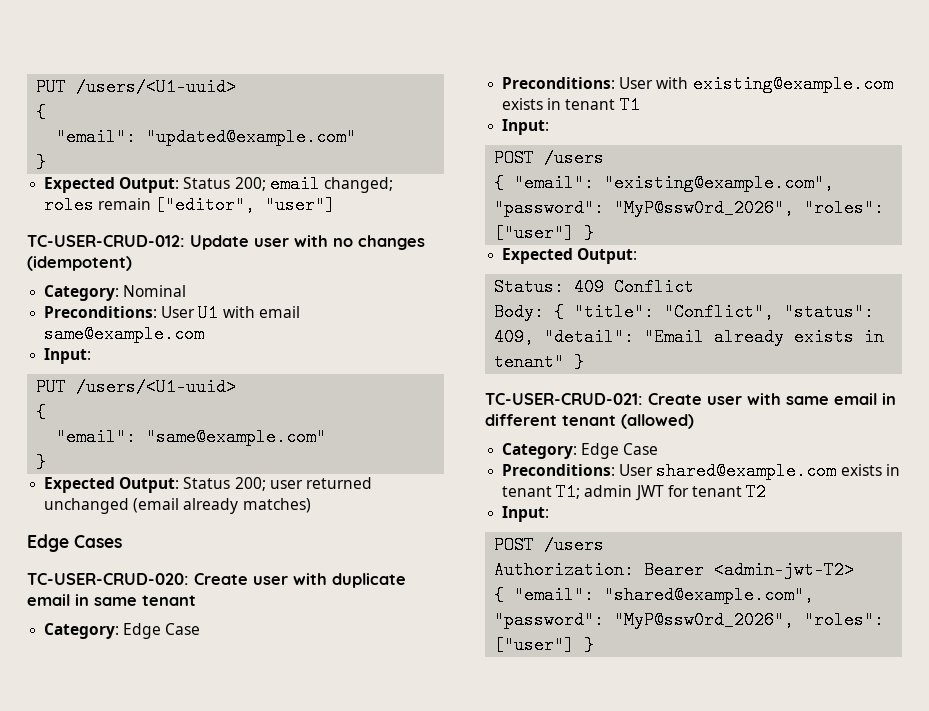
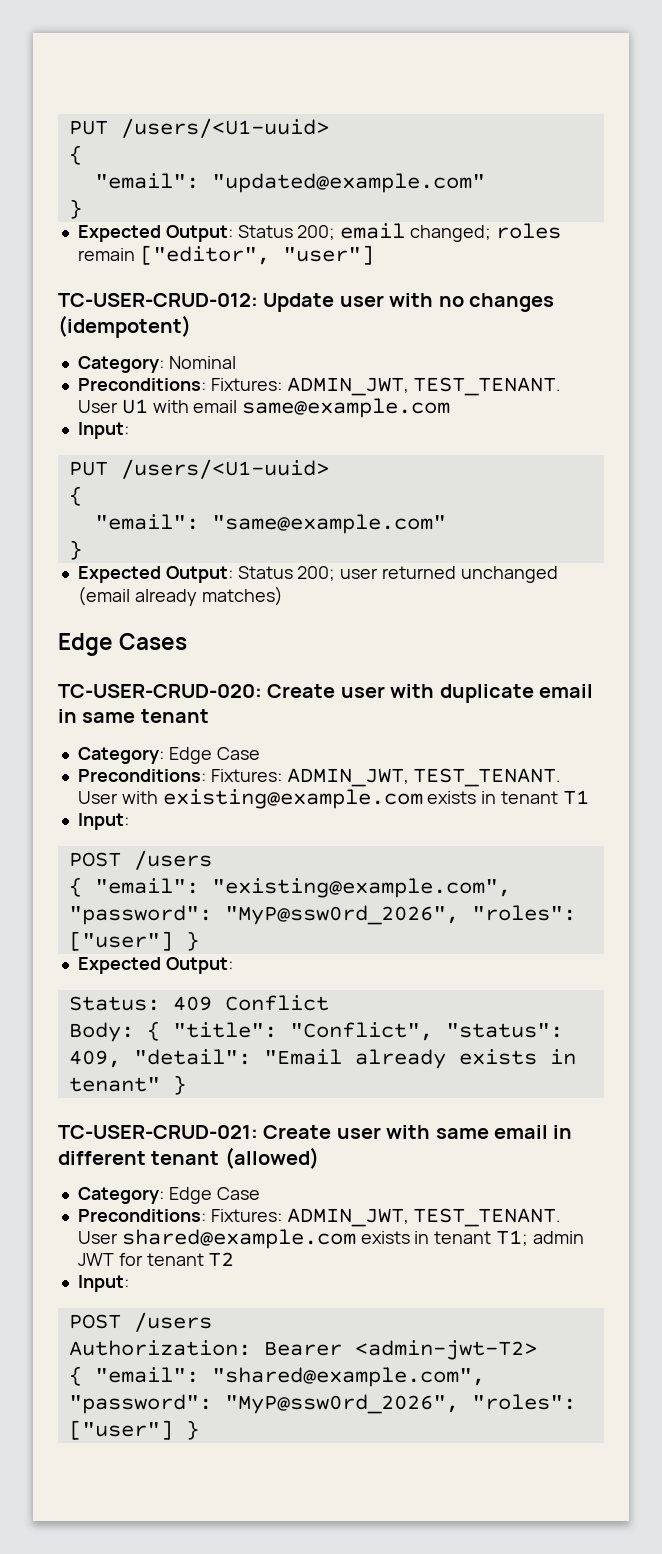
- Preconditions: User U1 with email same@example.com
+ Preconditions: Fixtures: ADMIN_JWT, TEST_TENANT. User U1 with email same@example.com
- Preconditions: User with existing@example.com exists in tenant T1
+ Preconditions: Fixtures: ADMIN_JWT, TEST_TENANT. User with existing@example.com exists in tenant T1
- Preconditions: User shared@example.com exists in tenant T1; admin JWT for tenant T2
+ Preconditions: Fixtures: ADMIN_JWT, TEST_TENANT. User shared@example.com exists in tenant T1; admin JWT for tenant T2

